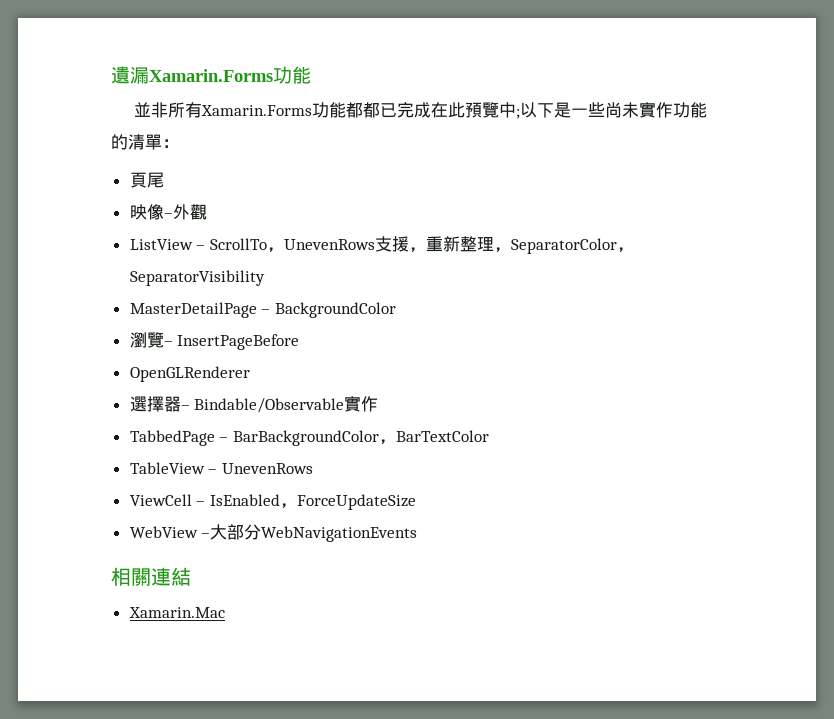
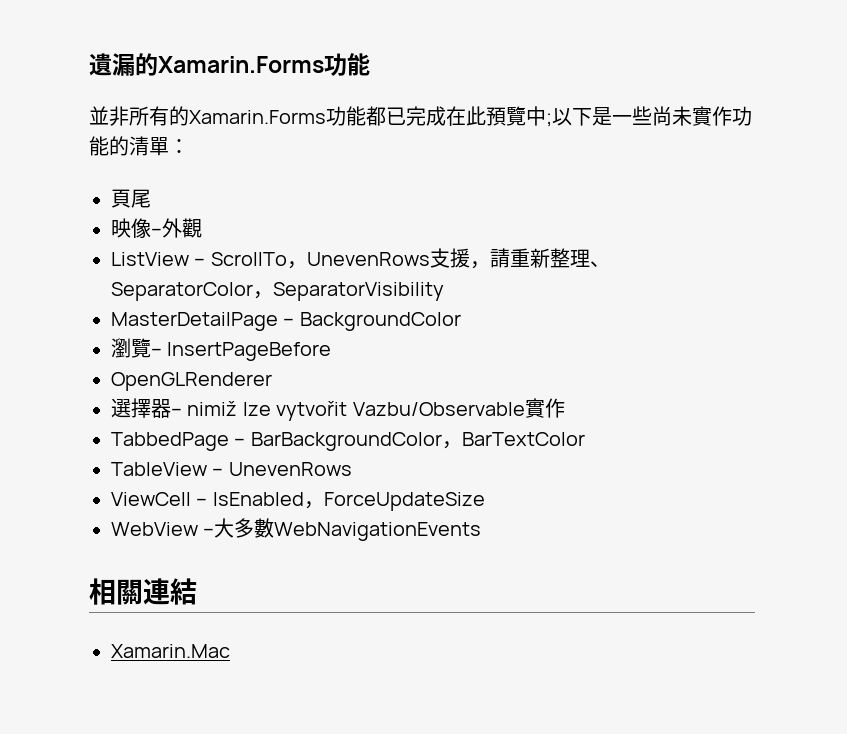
- 遺漏Xamarin.Forms功能
+ 遺漏的Xamarin.Forms功能
- 並非所有Xamarin.Forms功能都都已完成在此預覽中;以下是一些尚未實作功能的清單：
+ 並非所有的Xamarin.Forms功能都已完成在此預覽中;以下是一些尚未實作功能的清單：
- ListView – ScrollTo，UnevenRows支援，重新整理，SeparatorColor，SeparatorVisibility
+ ListView – ScrollTo，UnevenRows支援，請重新整理、SeparatorColor，SeparatorVisibility
- 選擇器– Bindable/Observable實作
+ 選擇器– nimiž lze vytvořit Vazbu/Observable實作
- WebView –大部分WebNavigationEvents
+ WebView –大多數WebNavigationEvents

